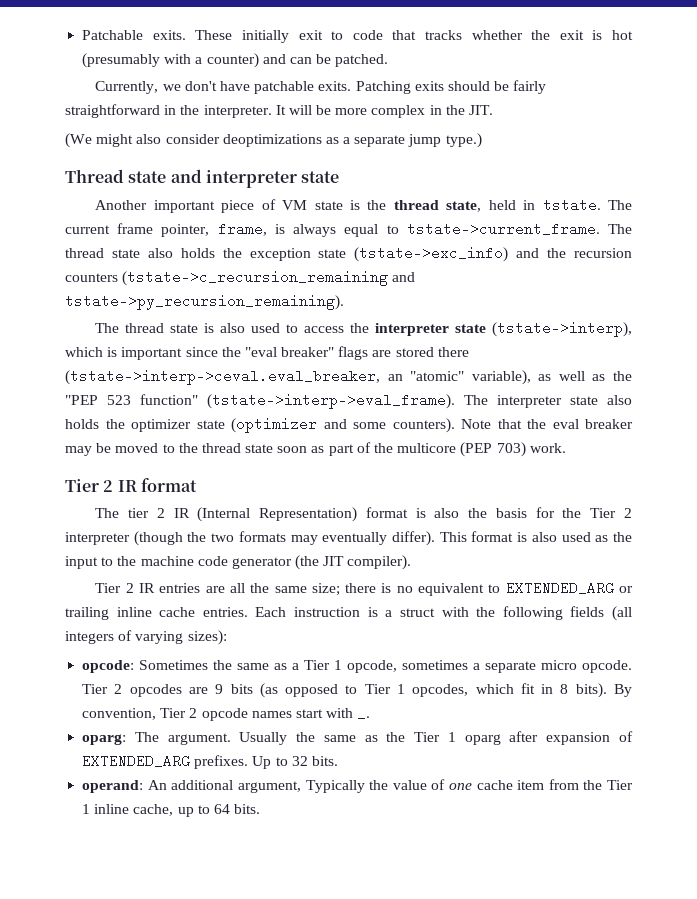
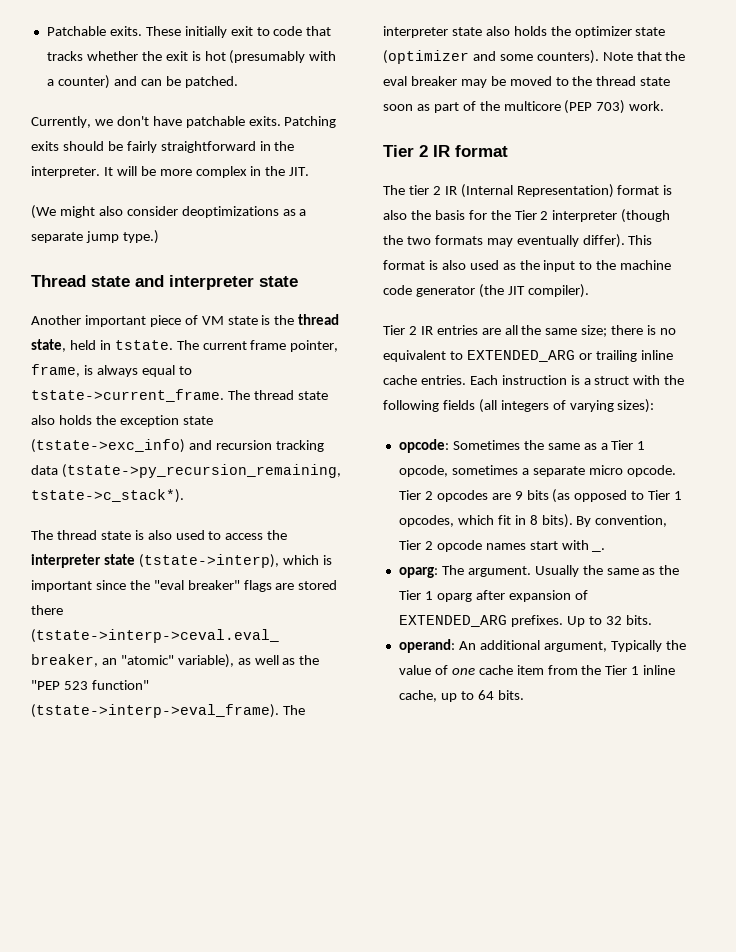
- The thread state also holds the exception state (tstate->exc_info) and the recursion counters (tstate->c_recursion_remaining and tstate->py_recursion_remaining).
+ The thread state also holds the exception state (tstate->exc_info) and recursion tracking data (tstate->py_recursion_remaining, tstate->c_stack*).

